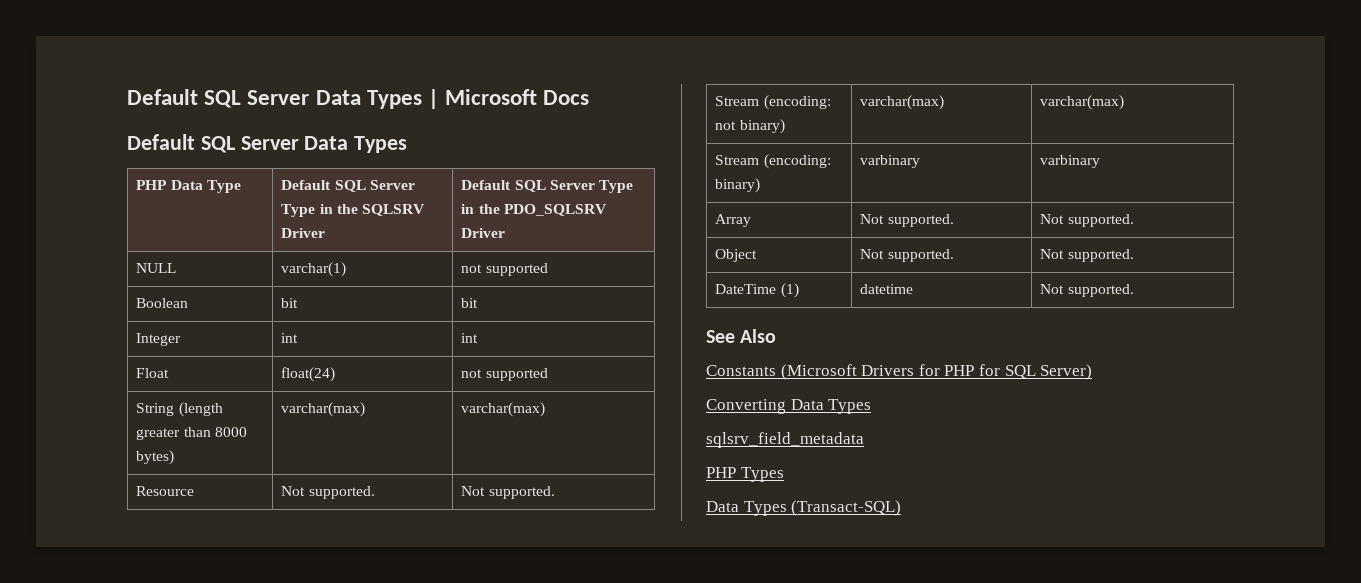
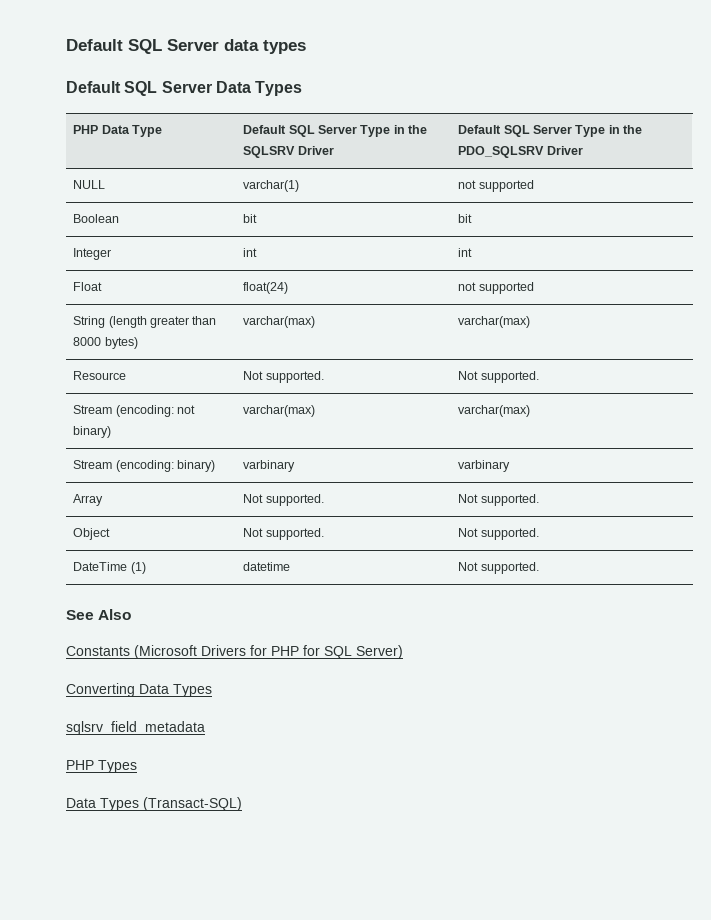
- Default SQL Server Data Types | Microsoft Docs
+ Default SQL Server data types

